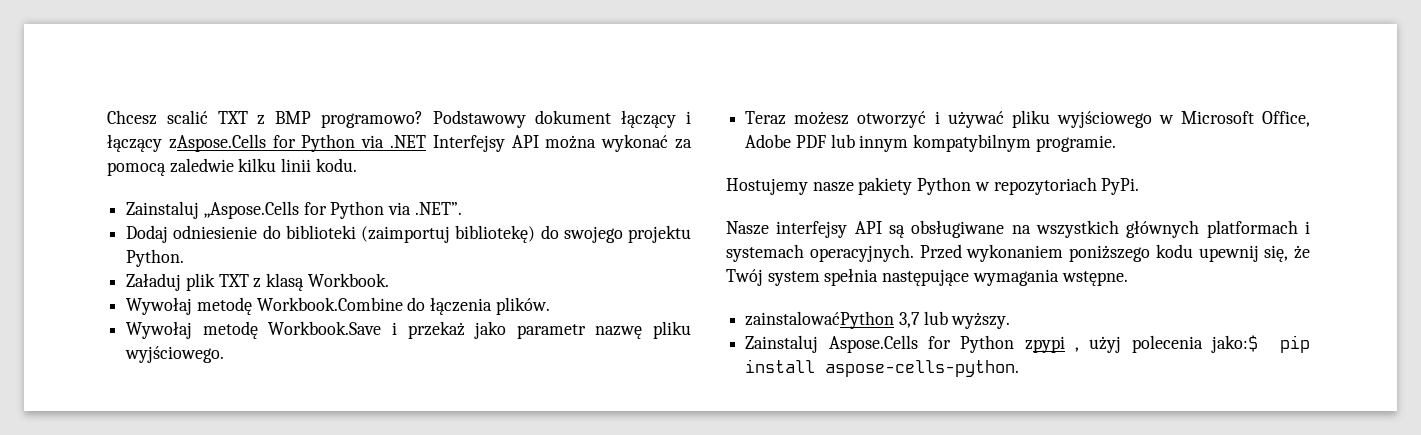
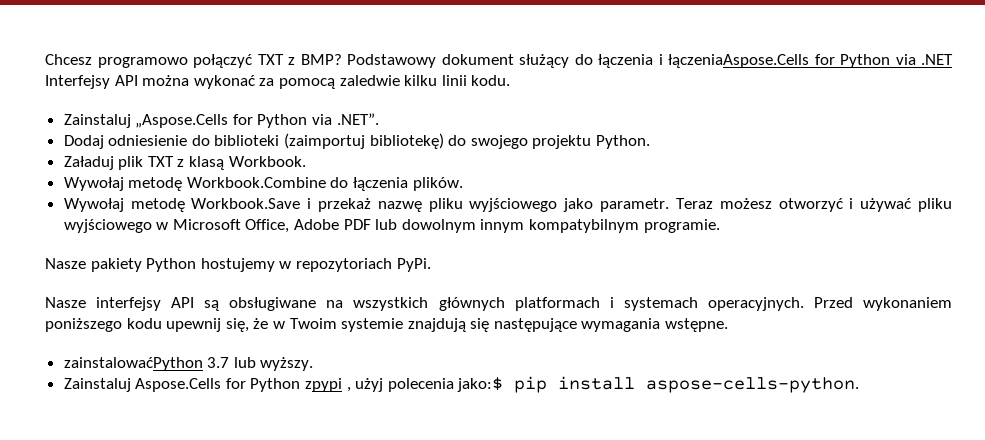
- Chcesz scalić TXT z BMP programowo? Podstawowy dokument łączący i łączący zAspose.Cells for Python via .NET Interfejsy API można wykonać za pomocą zaledwie kilku linii kodu.
+ Chcesz programowo połączyć TXT z BMP? Podstawowy dokument służący do łączenia i łączeniaAspose.Cells for Python via .NET Interfejsy API można wykonać za pomocą zaledwie kilku linii kodu.
- Wywołaj metodę Workbook.Save i przekaż jako parametr nazwę pliku wyjściowego.
- Teraz możesz otworzyć i używać pliku wyjściowego w Microsoft Office, Adobe PDF lub innym kompatybilnym programie.
+ Wywołaj metodę Workbook.Save i przekaż nazwę pliku wyjściowego jako parametr. Teraz możesz otworzyć i używać pliku wyjściowego w Microsoft Office, Adobe PDF lub dowolnym innym kompatybilnym programie.
- Hostujemy nasze pakiety Python w repozytoriach PyPi.
+ Nasze pakiety Python hostujemy w repozytoriach PyPi.
- Przed wykonaniem poniższego kodu upewnij się, że Twój system spełnia następujące wymagania wstępne.
+ Przed wykonaniem poniższego kodu upewnij się, że w Twoim systemie znajdują się następujące wymagania wstępne.
- zainstalowaćPython 3,7 lub wyższy.
+ zainstalowaćPython 3.7 lub wyższy.

